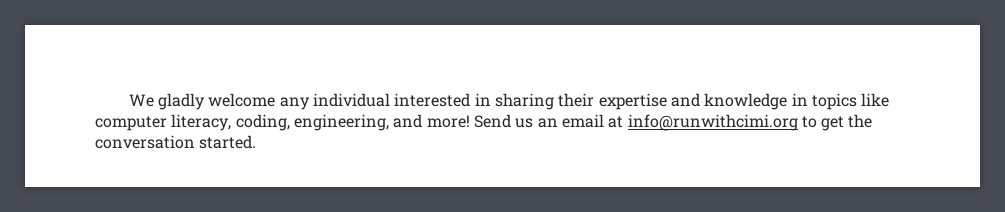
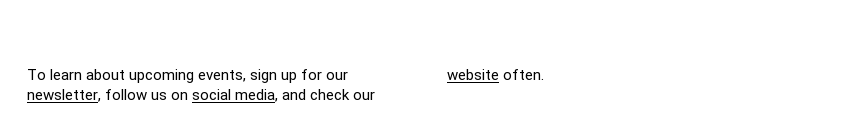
- We gladly welcome any individual interested in sharing their expertise and knowledge in topics like computer literacy, coding, engineering, and more! Send us an email at info@runwithcimi.org to get the conversation started.
+ To learn about upcoming events, sign up for our newsletter, follow us on social media, and check our website often.

